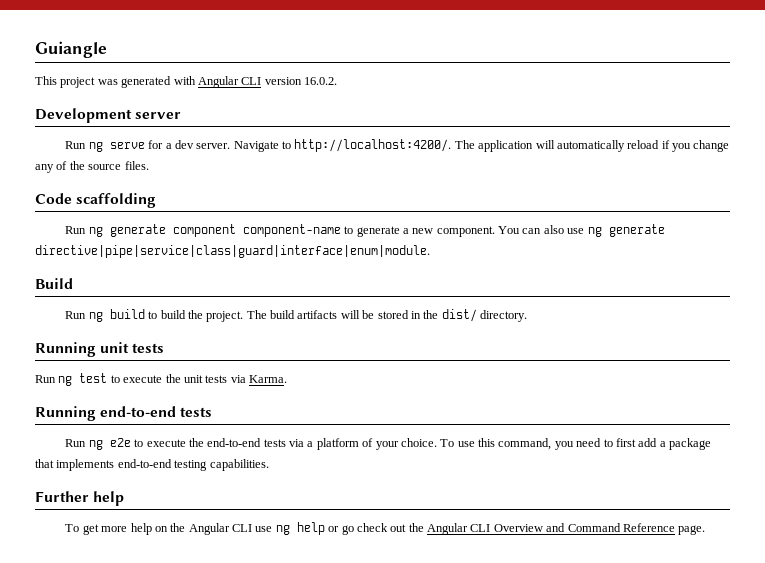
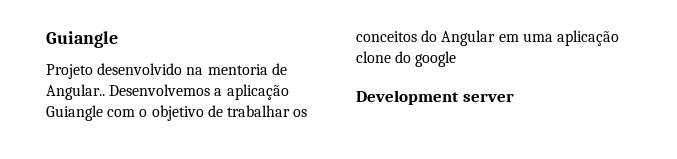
- This project was generated with Angular CLI version 16.0.2.
+ Projeto desenvolvido na mentoria de Angular.. Desenvolvemos a aplicação Guiangle com o objetivo de trabalhar os conceitos do Angular em uma aplicação clone do google
  Development server
- Run ng serve for a dev server. Navigate to http://localhost:4200/. The application will automatically reload if you change any of the source files.
- Code scaffolding
- Run ng generate component component-name to generate a new component. You can also use ng generate directive|pipe|service|class|guard|interface|enum|module.
- Build
- Run ng build to build the project. The build artifacts will be stored in the dist/ directory.
- Running unit tests
- Run ng test to execute the unit tests via Karma.
- Running end-to-end tests
- Run ng e2e to execute the end-to-end tests via a platform of your choice. To use this command, you need to first add a package that implements end-to-end testing capabilities.
- Further help
- To get more help on the Angular CLI use ng help or go check out the Angular CLI Overview and Command Reference page.

